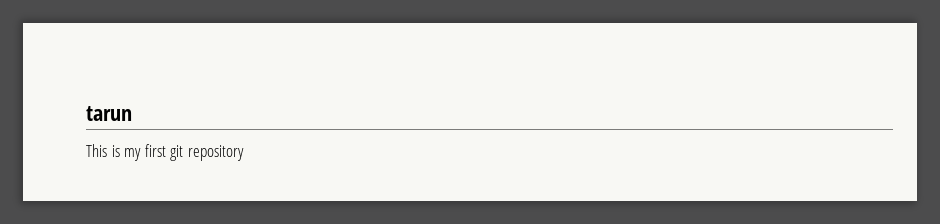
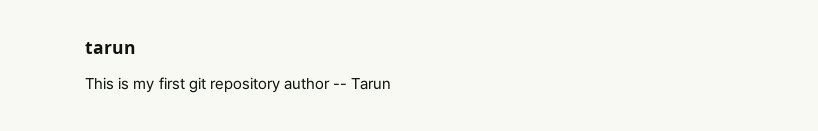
- This is my first git repository
+ This is my first git repository author -- Tarun

